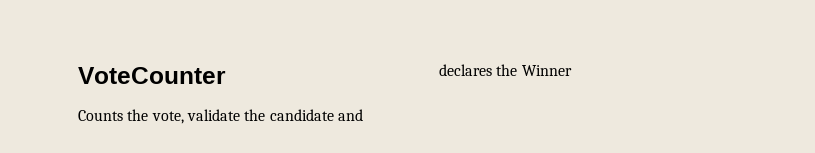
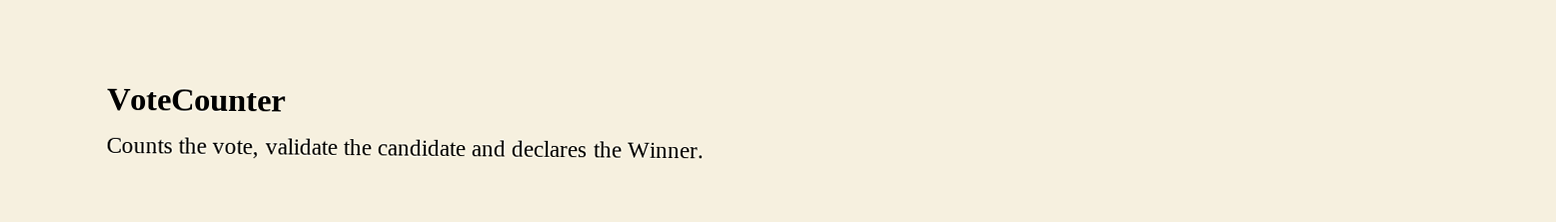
- Counts the vote, validate the candidate and declares the Winner
+ Counts the vote, validate the candidate and declares the Winner.

